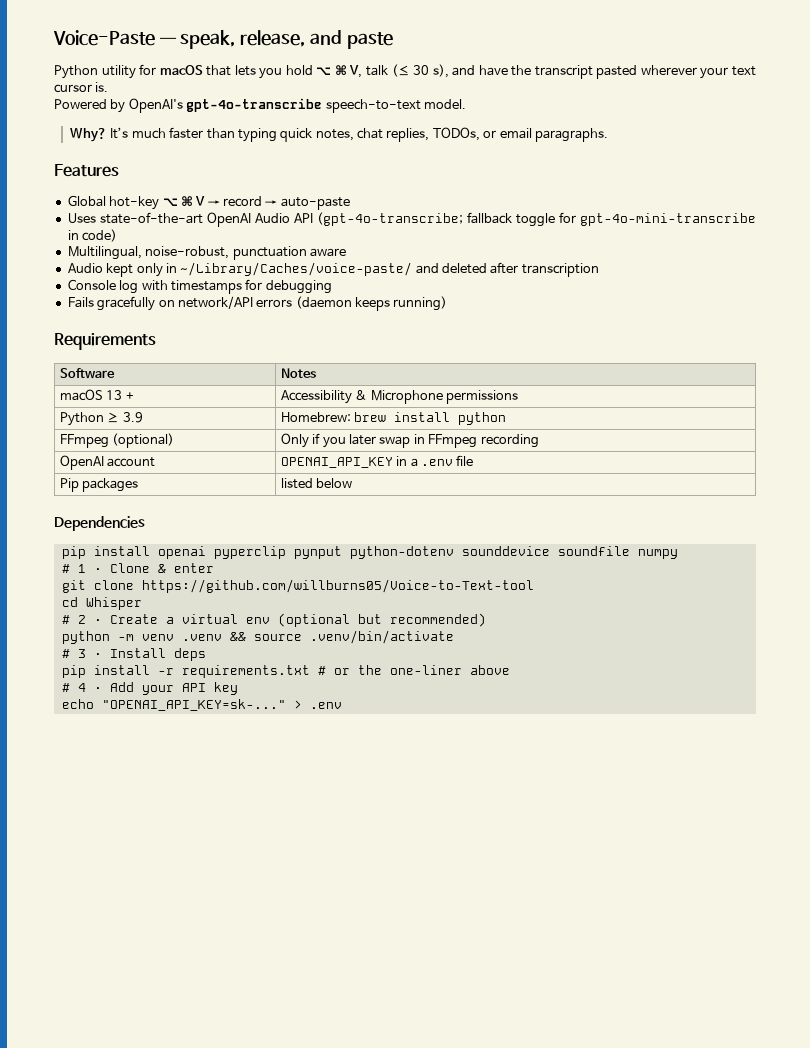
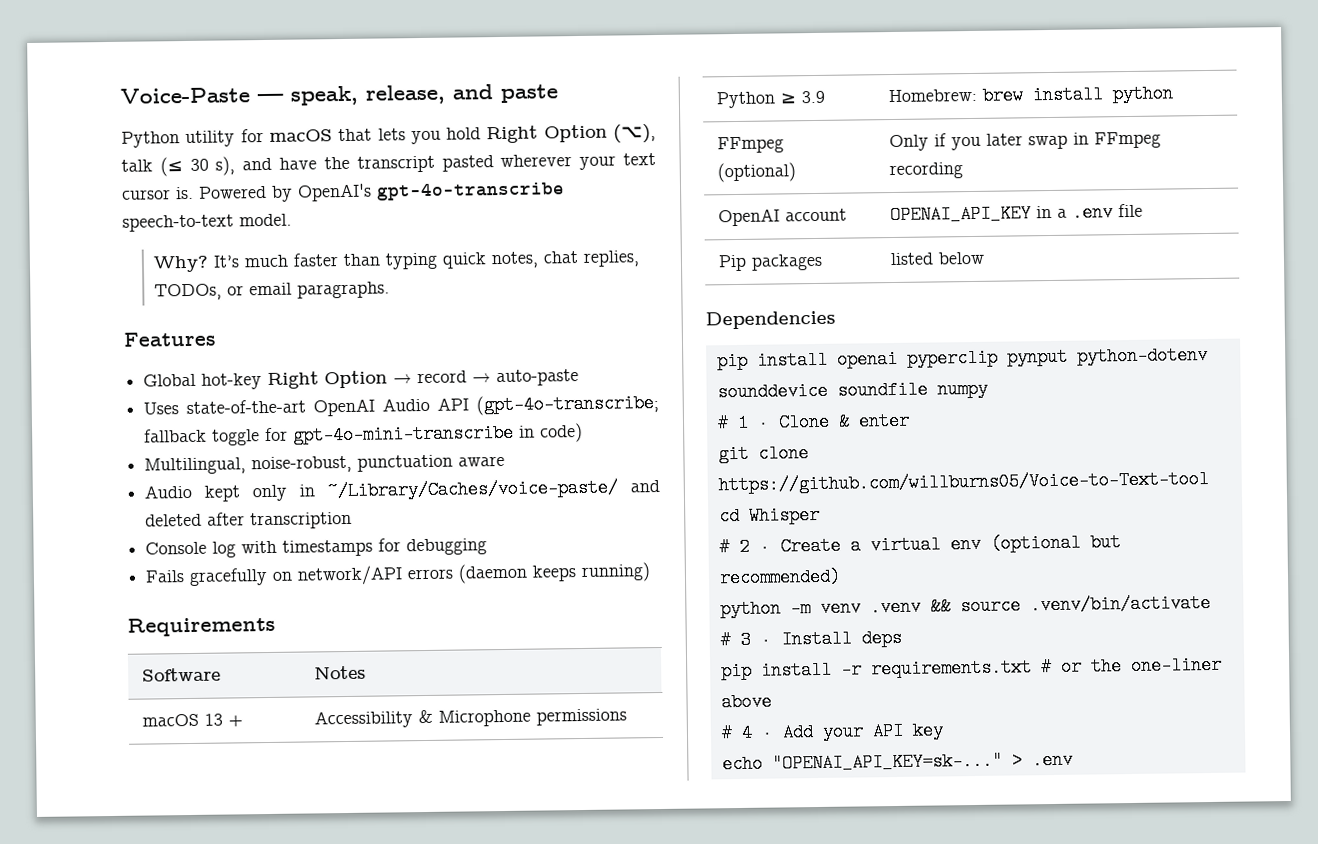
- Python utility for macOS that lets you hold ⌥ ⌘ V, talk (≤ 30 s), and have the transcript pasted wherever your text cursor is.
- Powered by OpenAI's gpt-4o-transcribe speech-to-text model.
+ Python utility for macOS that lets you hold Right Option (⌥), talk (≤ 30 s), and have the transcript pasted wherever your text cursor is. Powered by OpenAI's gpt-4o-transcribe speech-to-text model.
- Global hot-key ⌥ ⌘ V → record → auto-paste
+ Global hot-key Right Option → record → auto-paste

